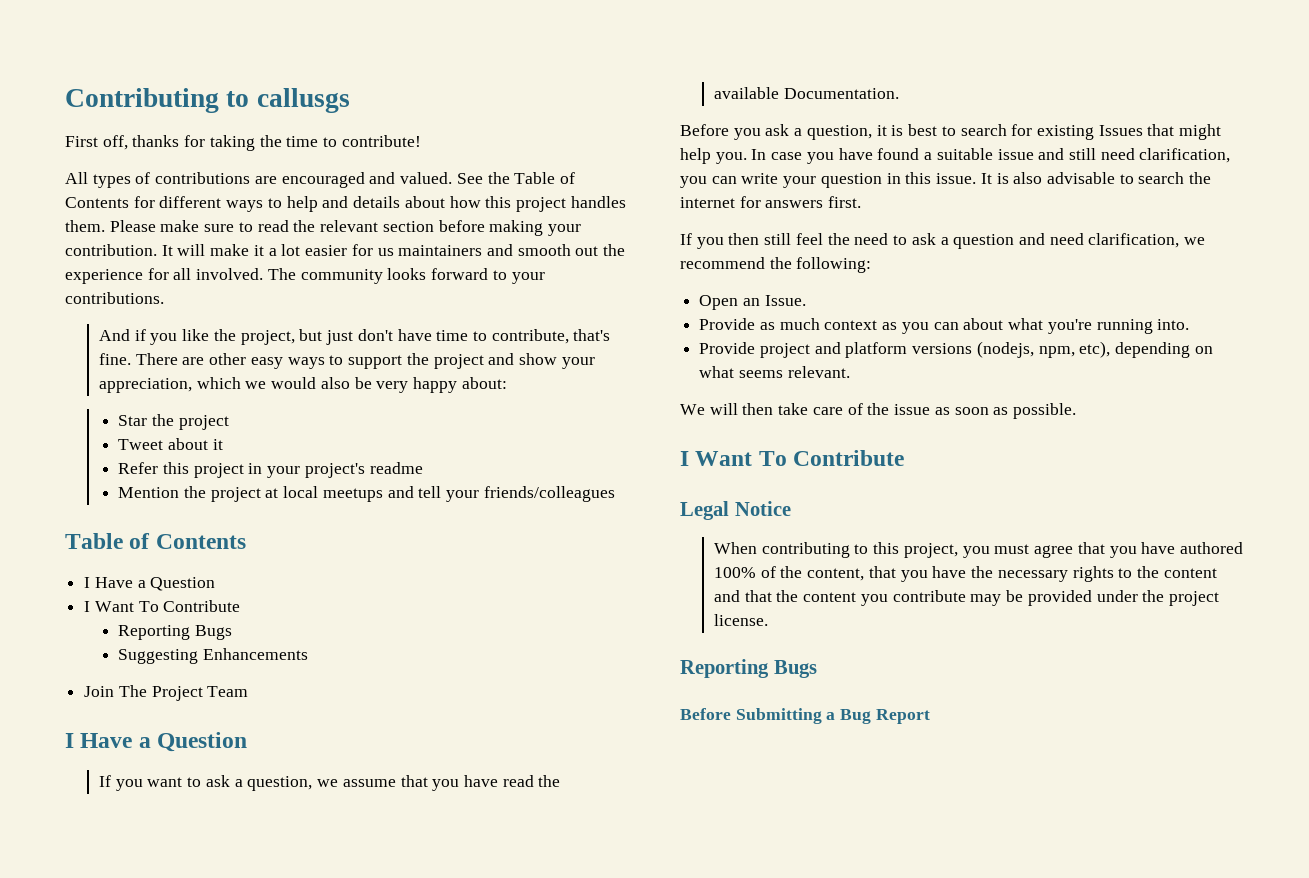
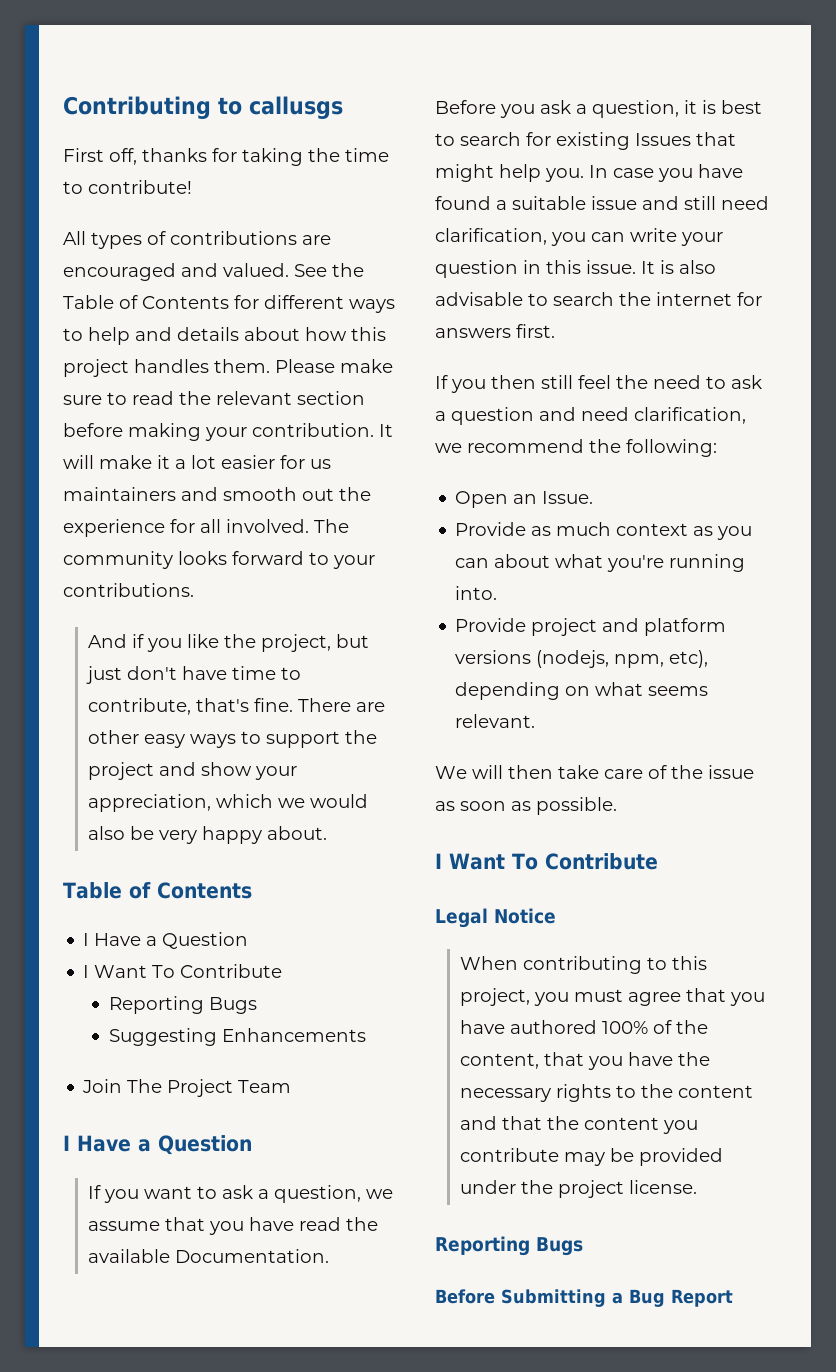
- There are other easy ways to support the project and show your appreciation, which we would also be very happy about:
- Star the project
- Tweet about it
- Refer this project in your project's readme
- Mention the project at local meetups and tell your friends/colleagues
+ There are other easy ways to support the project and show your appreciation, which we would also be very happy about.

